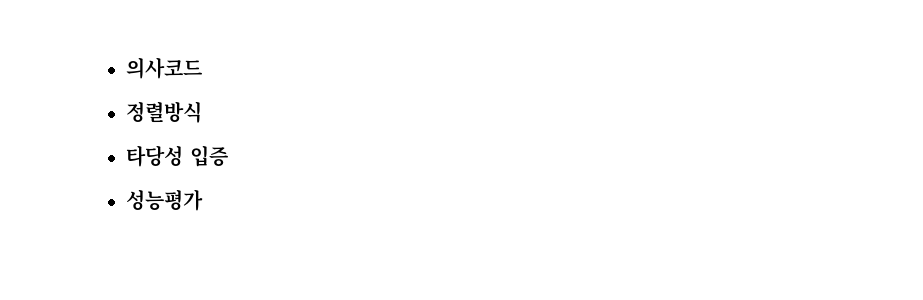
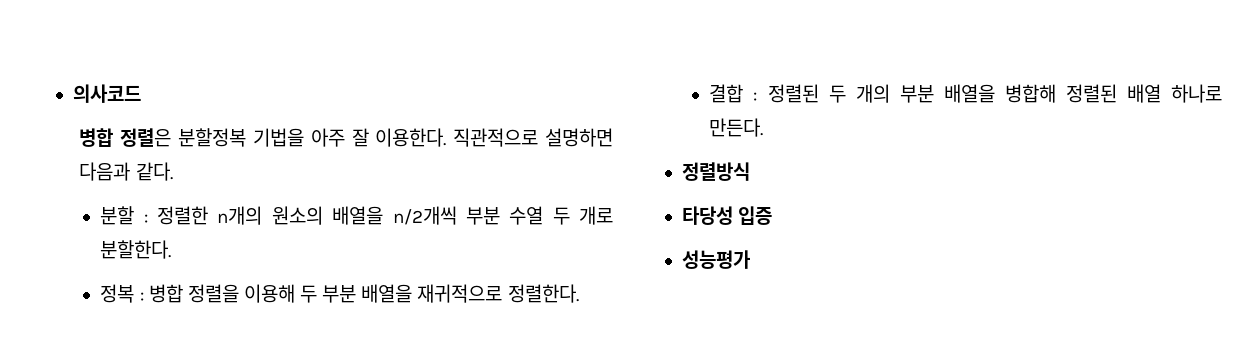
+ 병합 정렬은 분할정복 기법을 아주 잘 이용한다. 직관적으로 설명하면 다음과 같다.
+ 분할 : 정렬한 n개의 원소의 배열을 n/2개씩 부분 수열 두 개로 분할한다.
+ 정복 : 병합 정렬을 이용해 두 부분 배열을 재귀적으로 정렬한다.
+ 결합 : 정렬된 두 개의 부분 배열을 병합해 정렬된 배열 하나로 만든다.

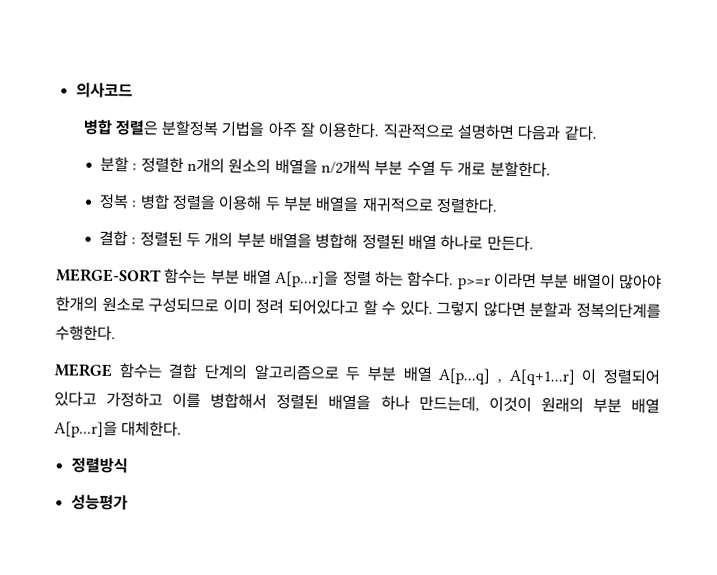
+ MERGE-SORT 함수는 부분 배열 A[p...r]을 정렬 하는 함수다. p>=r 이라면 부분 배열이 많아야 한개의 원소로 구성되므로 이미 정려 되어있다고 할 수 있다. 그렇지 않다면 분할과 정복의단계를 수행한다.
+ MERGE 함수는 결합 단계의 알고리즘으로 두 부분 배열 A[p...q] , A[q+1...r] 이 정렬되어 있다고 가정하고 이를 병합해서 정렬된 배열을 하나 만드는데, 이것이 원래의 부분 배열 A[p...r]을 대체한다.
- 타당성 입증

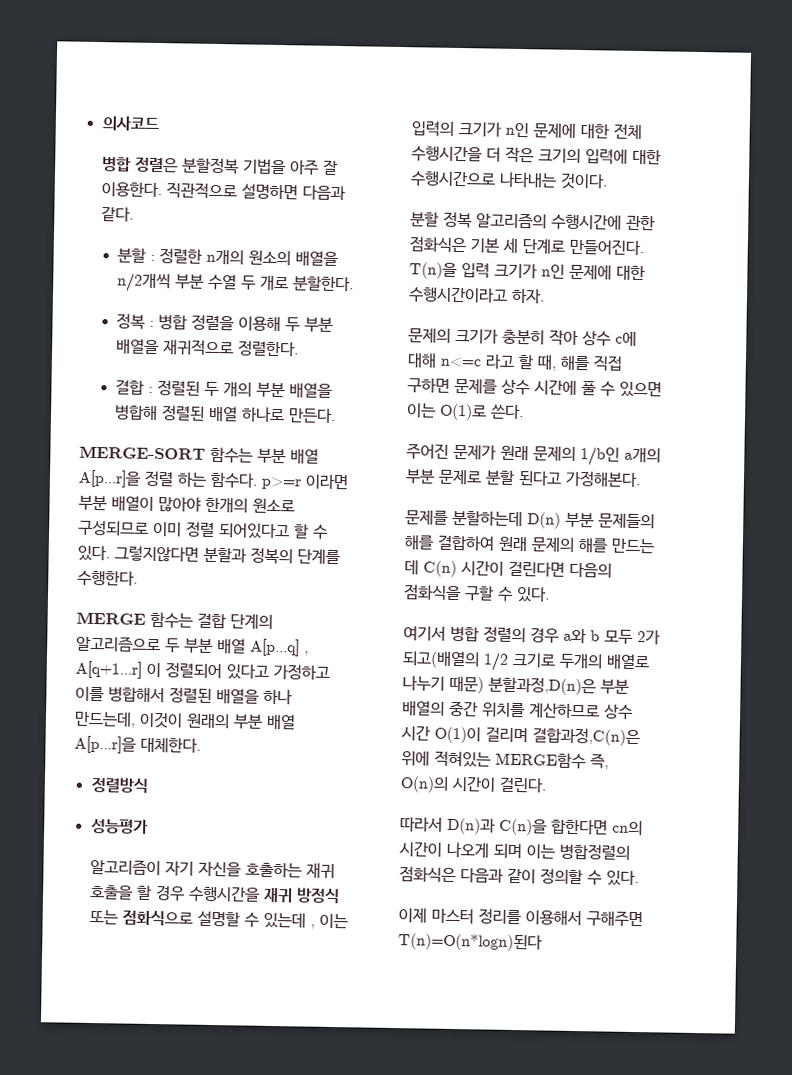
- MERGE-SORT 함수는 부분 배열 A[p...r]을 정렬 하는 함수다. p>=r 이라면 부분 배열이 많아야 한개의 원소로 구성되므로 이미 정려 되어있다고 할 수 있다.
+ MERGE-SORT 함수는 부분 배열 A[p...r]을 정렬 하는 함수다. p>=r 이라면 부분 배열이 많아야 한개의 원소로 구성되므로 이미 정렬 되어있다고 할 수 있다.
- 그렇지 않다면 분할과 정복의단계를 수행한다.
+ 그렇지않다면 분할과 정복의 단계를 수행한다.
+ 알고리즘이 자기 자신을 호출하는 재귀 호출을 할 경우 수행시간을 재귀 방정식 또는 점화식으로 설명할 수 있는데 , 이는 입력의 크기가 n인 문제에 대한 전체 수행시간을 더 작은 크기의 입력에 대한 수행시간으로 나타내는 것이다.
+ 분할 정복 알고리즘의 수행시간에 관한 점화식은 기본 세 단계로 만들어진다. T(n)을 입력 크기가 n인 문제에 대한 수행시간이라고 하자.
+ 문제의 크기가 충분히 작아 상수 c에 대해 n<=c 라고 할 때, 해를 직접 구하면 문제를 상수 시간에 풀 수 있으면 이는 O(1)로 쓴다.
+ 주어진 문제가 원래 문제의 1/b인 a개의 부분 문제로 분할 된다고 가정해본다.
+ 문제를 분할하는데 D(n) 부분 문제들의 해를 결합하여 원래 문제의 해를 만드는 데 C(n) 시간이 걸린다면 다음의 점화식을 구할 수 있다.
+ 여기서 병합 정렬의 경우 a와 b 모두 2가 되고(배열의 1/2 크기로 두개의 배열로 나누기 때문) 분할과정,D(n)은 부분 배열의 중간 위치를 계산하므로 상수 시간 O(1)이 걸리며 결합과정,C(n)은 위에 적혀있는 MERGE함수 즉, O(n)의 시간이 걸린다.
+ 따라서 D(n)과 C(n)을 합한다면 cn의 시간이 나오게 되며 이는 병합정렬의 점화식은 다음과 같이 정의할 수 있다.
+ 이제 마스터 정리를 이용해서 구해주면 T(n)=O(n*logn)된다

